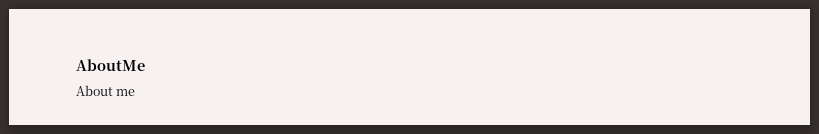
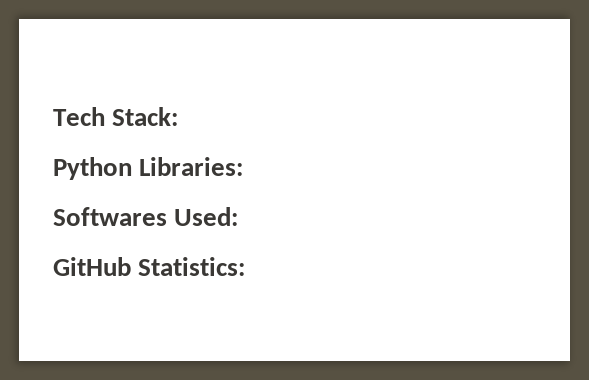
- AboutMe
- About me
+ Tech Stack:
+ Python Libraries:
+ Softwares Used:
+ GitHub Statistics:

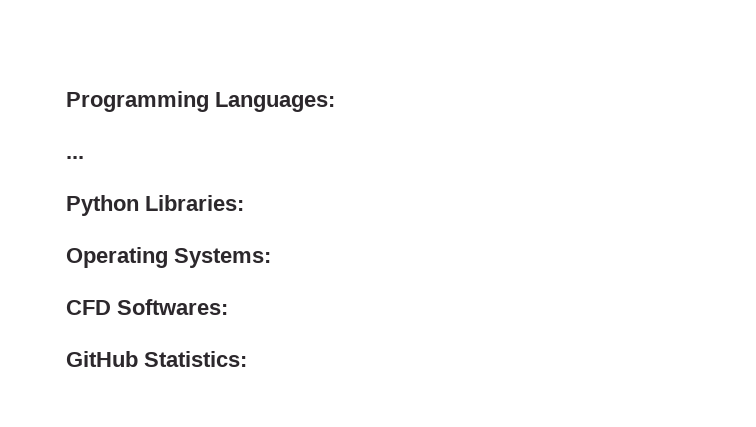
- Tech Stack:
+ Programming Languages:
+ ...
- Softwares Used:
+ Operating Systems:
+ CFD Softwares:

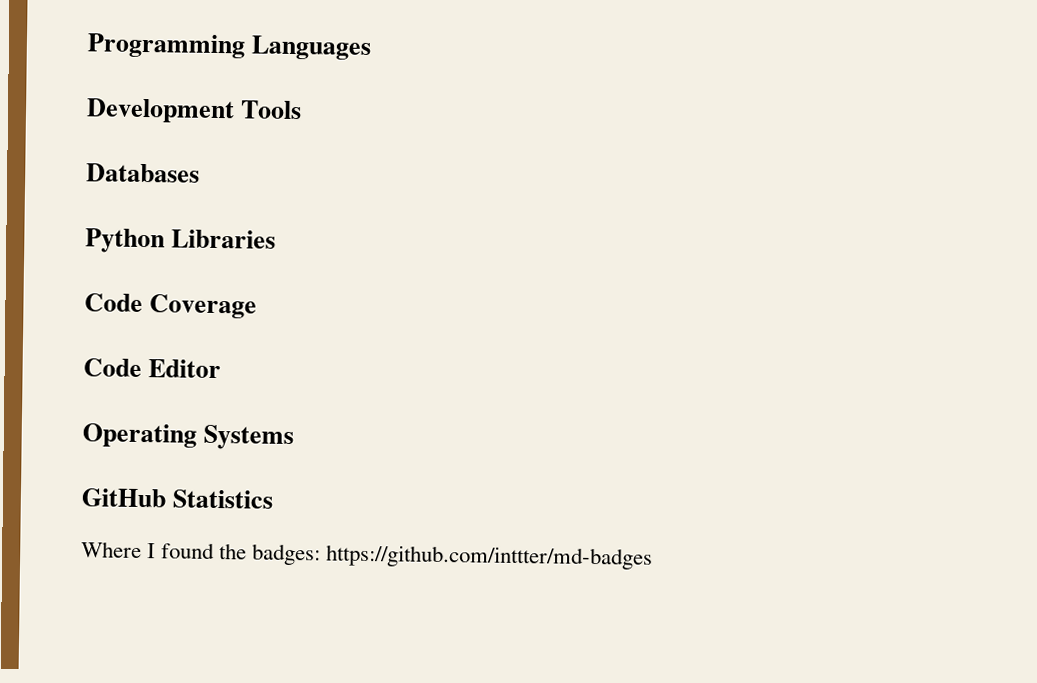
- Programming Languages:
- ...
- Python Libraries:
- Operating Systems:
- CFD Softwares:
- GitHub Statistics:
+ Programming Languages
+ Development Tools
+ Databases
+ Python Libraries
+ Code Coverage
+ Code Editor
+ Operating Systems
+ GitHub Statistics
+ Where I found the badges: https://github.com/inttter/md-badges

